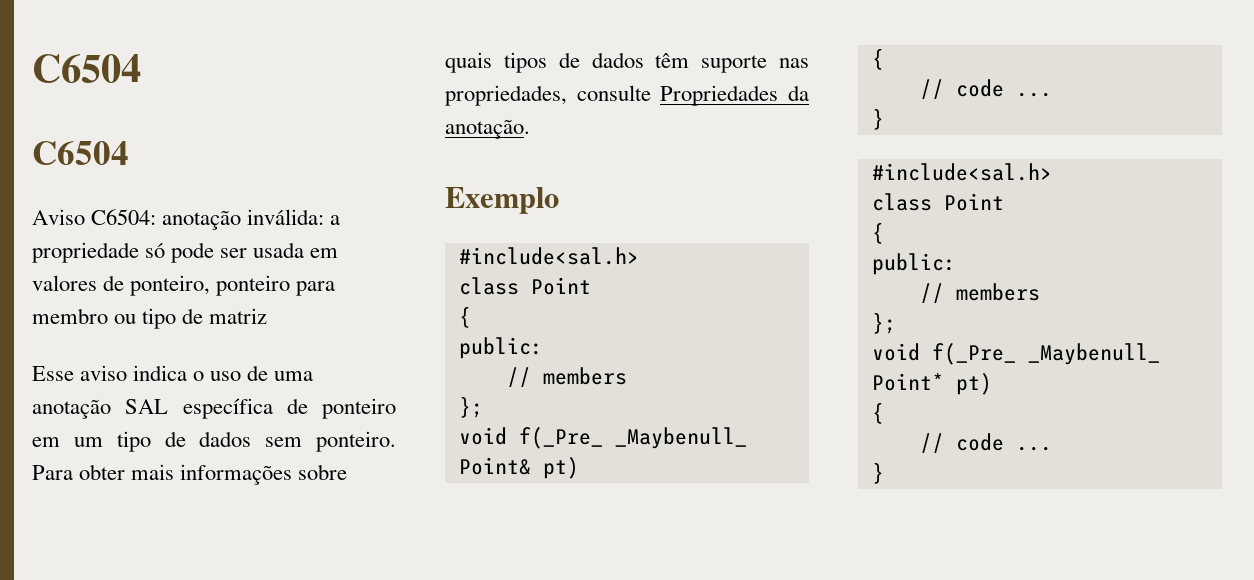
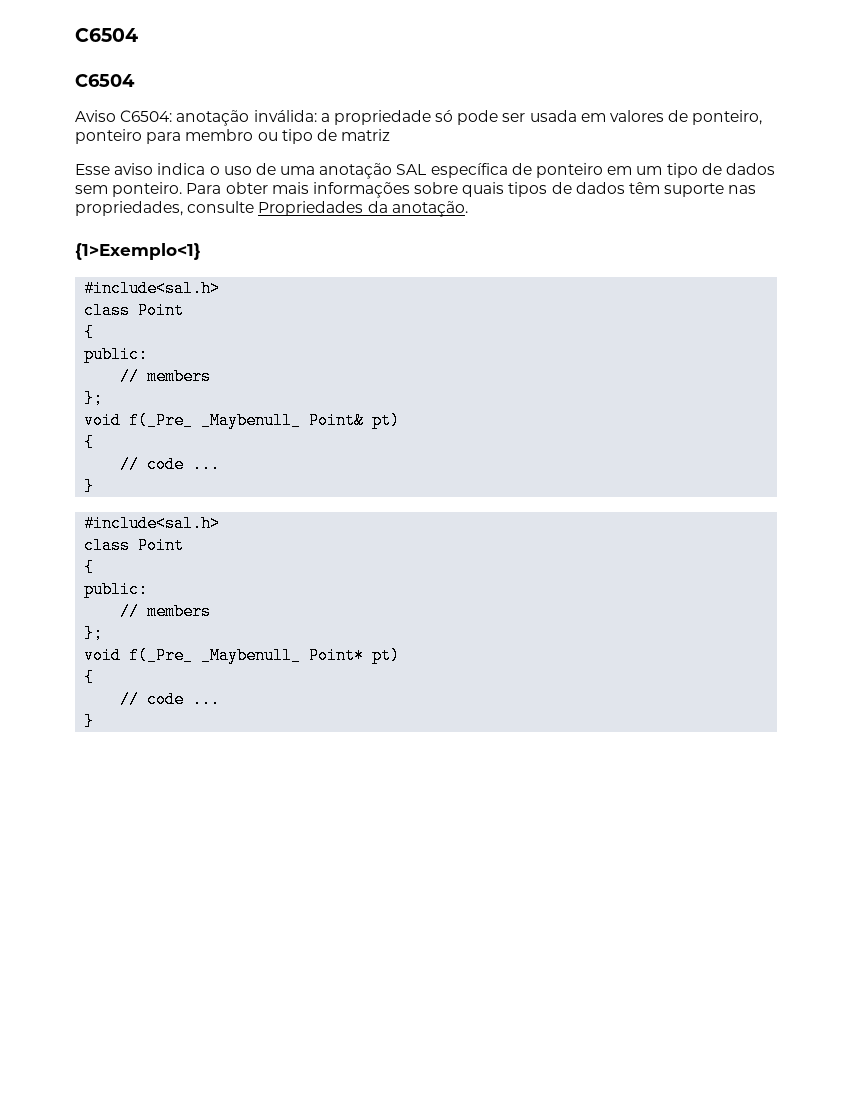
- Exemplo
+ {1>Exemplo<1}

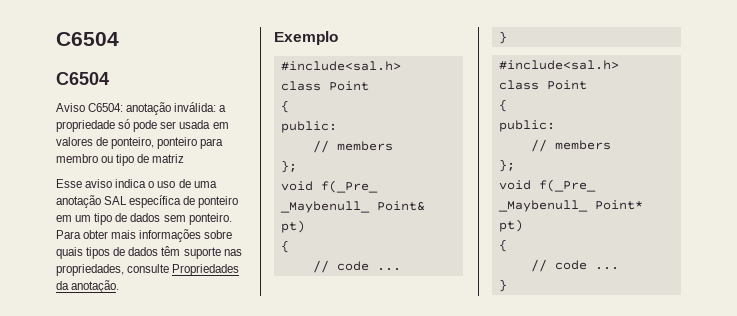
- {1>Exemplo<1}
+ Exemplo

